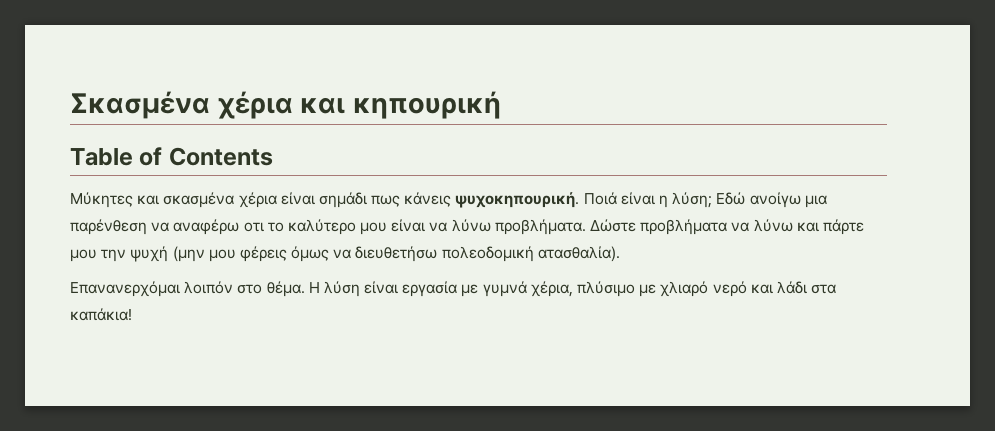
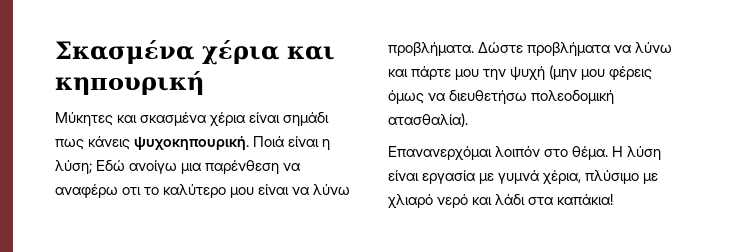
- Table of Contents

